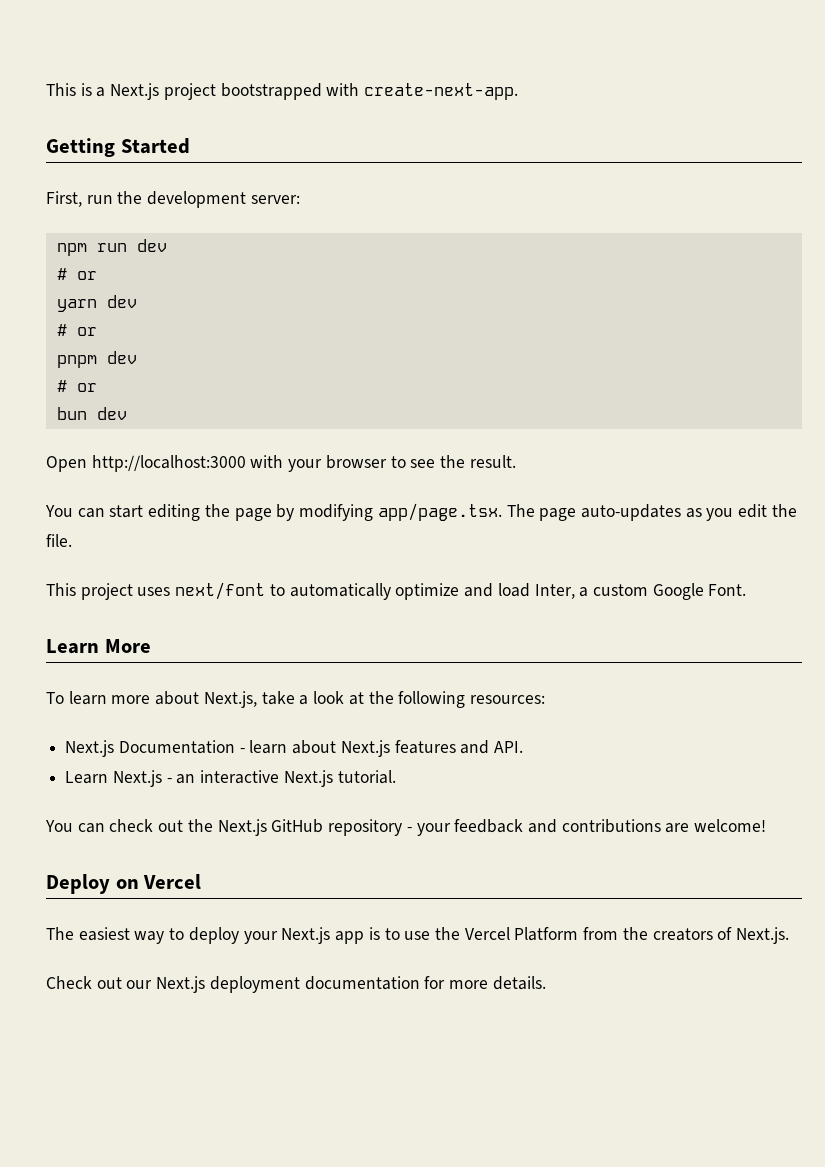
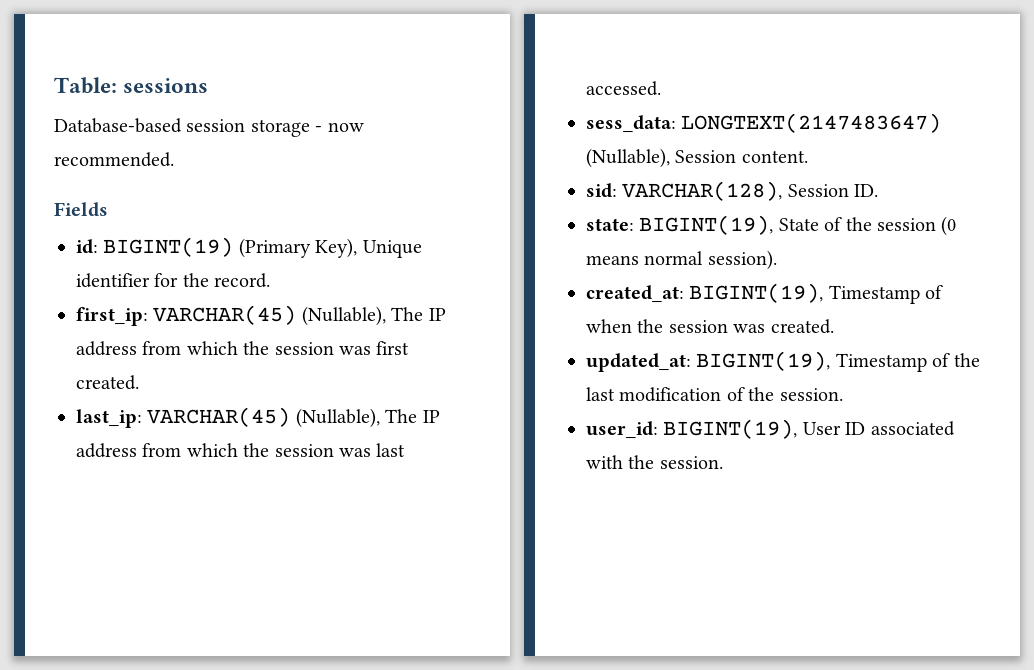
- This is a Next.js project bootstrapped with create-next-app.
- Getting Started
- First, run the development server:
- npm run dev
- # or
- yarn dev
- # or
- pnpm dev
- # or
- bun dev
- Open http://localhost:3000 with your browser to see the result.
- You can start editing the page by modifying app/page.tsx. The page auto-updates as you edit the file.
- This project uses next/font to automatically optimize and load Inter, a custom Google Font.
- Learn More
- To learn more about Next.js, take a look at the following resources:
- Next.js Documentation - learn about Next.js features and API.
- Learn Next.js - an interactive Next.js tutorial.
- You can check out the Next.js GitHub repository - your feedback and contributions are welcome!
- Deploy on Vercel
- The easiest way to deploy your Next.js app is to use the Vercel Platform from the creators of Next.js.
- Check out our Next.js deployment documentation for more details.
+ Table: sessions
+ Database-based session storage - now recommended.
+ Fields
+ id: BIGINT(19) (Primary Key), Unique identifier for the record.
+ first_ip: VARCHAR(45) (Nullable), The IP address from which the session was first created.
+ last_ip: VARCHAR(45) (Nullable), The IP address from which the session was last accessed.
+ sess_data: LONGTEXT(2147483647) (Nullable), Session content.
+ sid: VARCHAR(128), Session ID.
+ state: BIGINT(19), State of the session (0 means normal session).
+ created_at: BIGINT(19), Timestamp of when the session was created.
+ updated_at: BIGINT(19), Timestamp of the last modification of the session.
+ user_id: BIGINT(19), User ID associated with the session.

